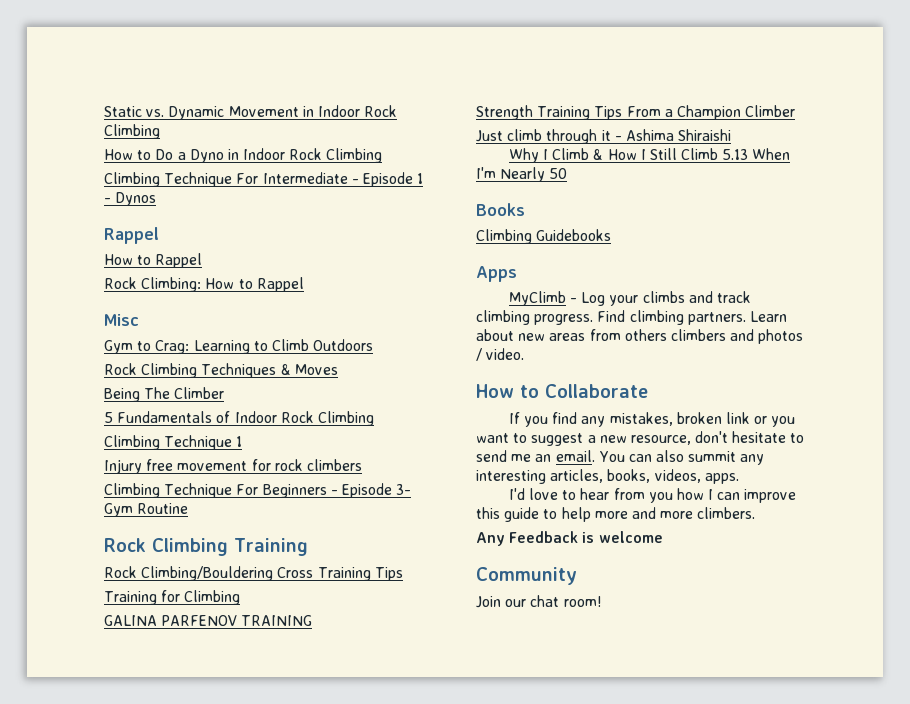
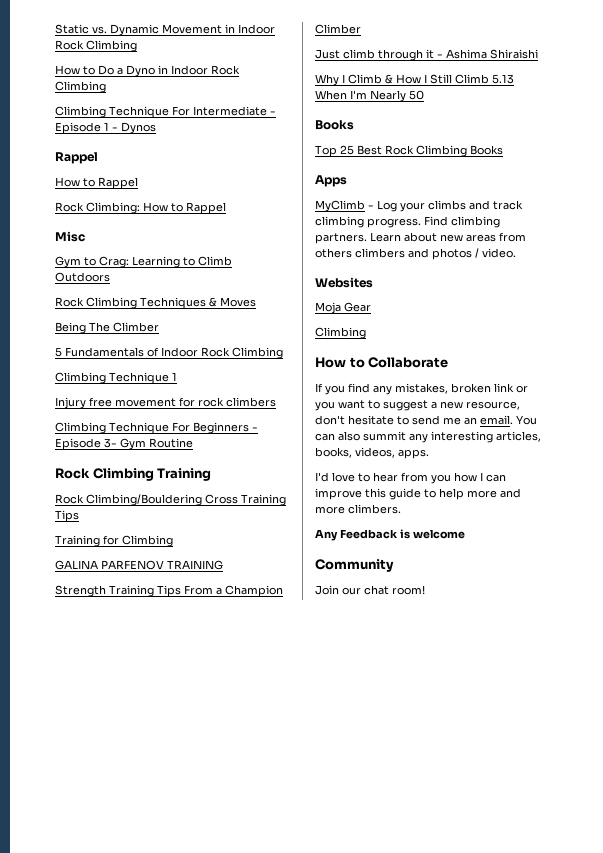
- Climbing Guidebooks
+ Top 25 Best Rock Climbing Books
+ Websites
+ Moja Gear
+ Climbing

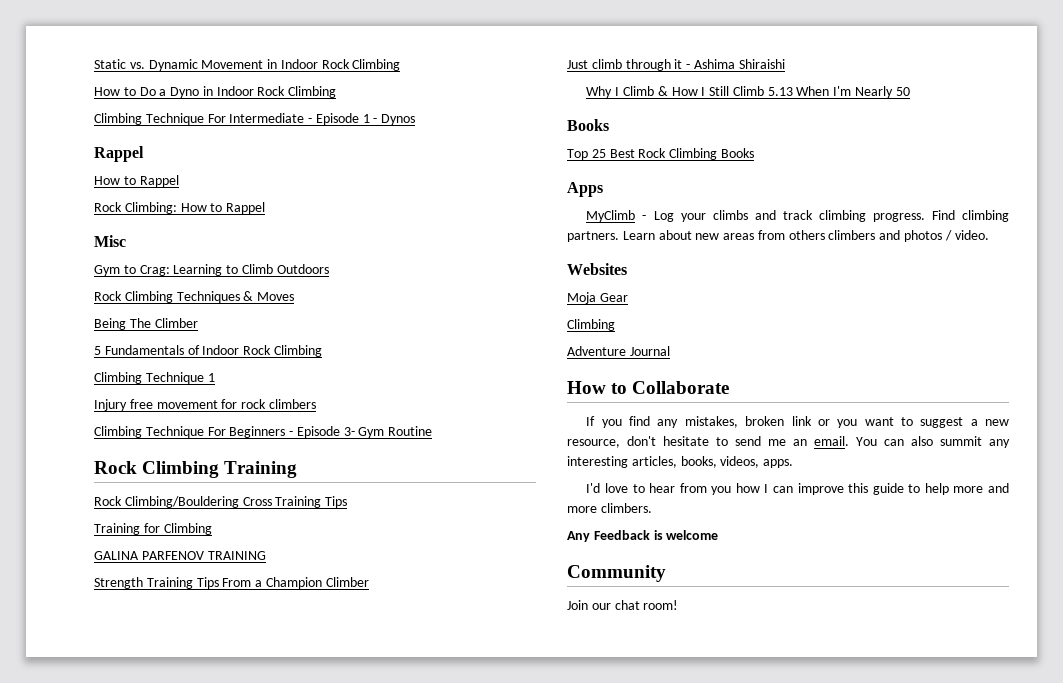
+ Adventure Journal

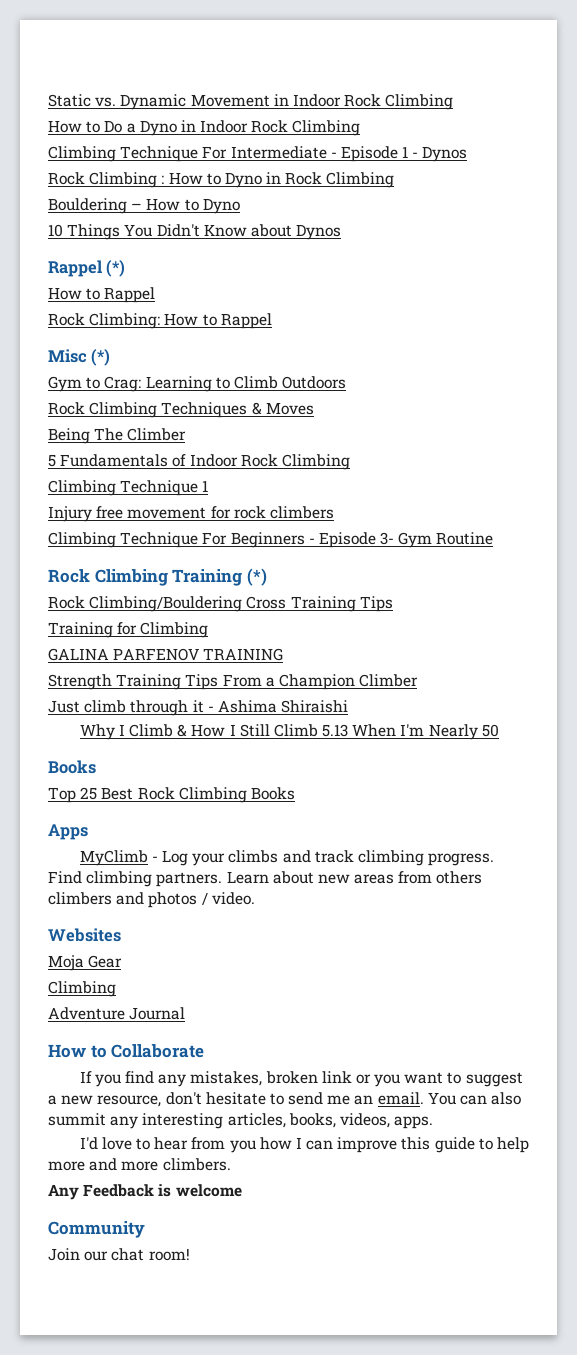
  Climbing Technique For Intermediate - Episode 1 - Dynos
- Rappel
+ Rock Climbing : How to Dyno in Rock Climbing
+ Bouldering – How to Dyno
+ 10 Things You Didn't Know about Dynos
+ Rappel (*)
- Misc
+ Misc (*)
- Rock Climbing Training
+ Rock Climbing Training (*)

